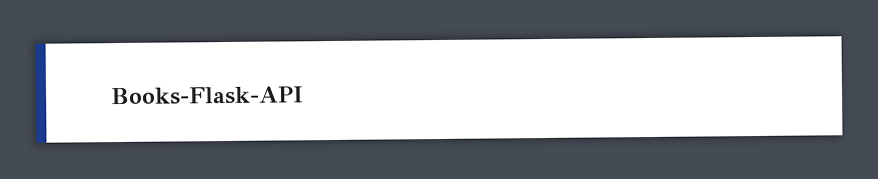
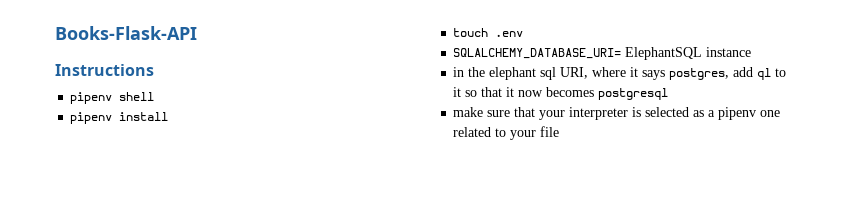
+ Instructions
+ pipenv shell
+ pipenv install
+ touch .env
+ SQLALCHEMY_DATABASE_URI= ElephantSQL instance
+ in the elephant sql URI, where it says postgres, add ql to it so that it now becomes postgresql
+ make sure that your interpreter is selected as a pipenv one related to your file

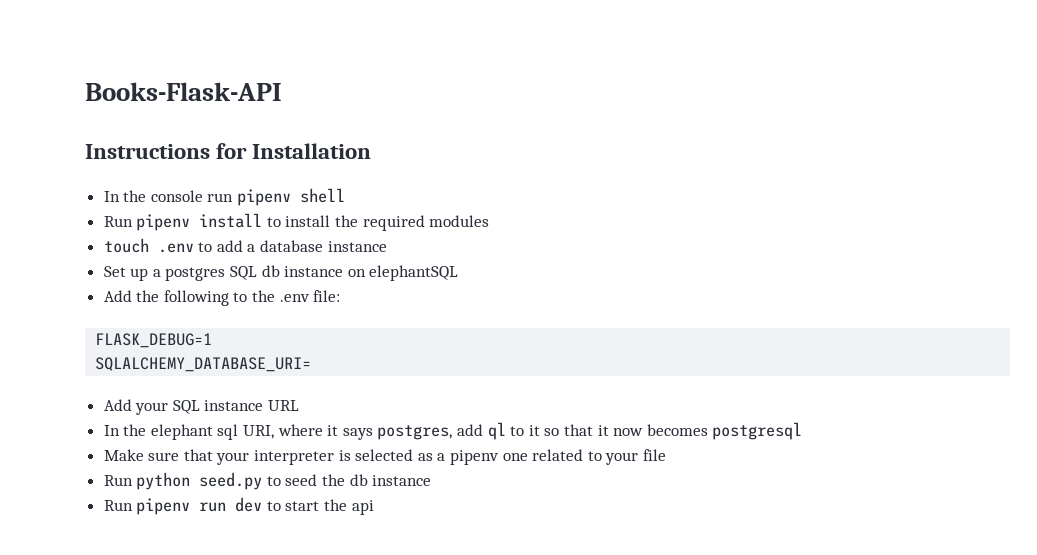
- Instructions
- pipenv shell
+ Instructions for Installation
+ In the console run pipenv shell
- pipenv install
- touch .env
- SQLALCHEMY_DATABASE_URI= ElephantSQL instance
- in the elephant sql URI, where it says postgres, add ql to it so that it now becomes postgresql
+ Run pipenv install to install the required modules
+ touch .env to add a database instance
+ Set up a postgres SQL db instance on elephantSQL
+ Add the following to the .env file:
+ FLASK_DEBUG=1
+ SQLALCHEMY_DATABASE_URI=
+ Add your SQL instance URL
+ In the elephant sql URI, where it says postgres, add ql to it so that it now becomes postgresql
- make sure that your interpreter is selected as a pipenv one related to your file
+ Make sure that your interpreter is selected as a pipenv one related to your file
+ Run python seed.py to seed the db instance
+ Run pipenv run dev to start the api

